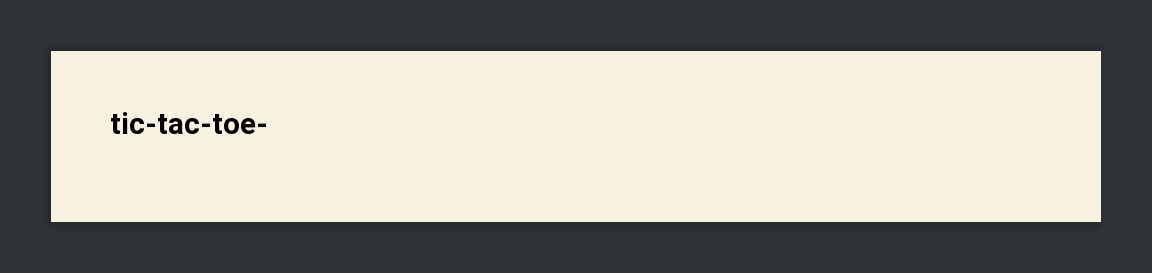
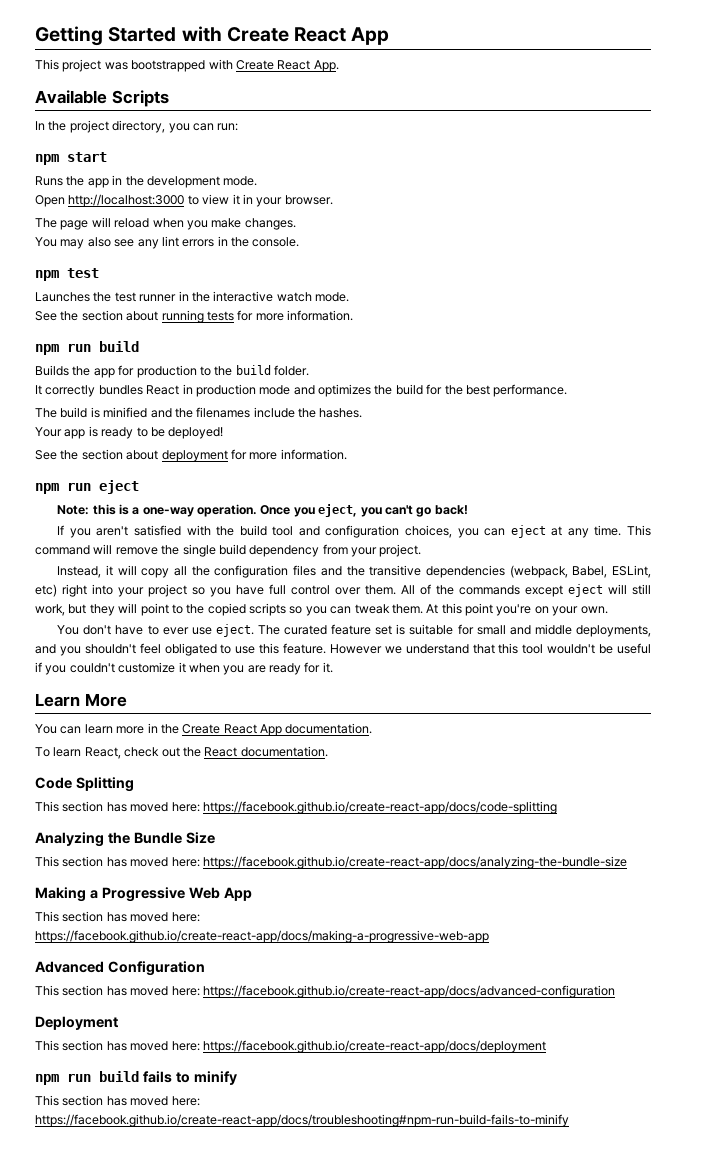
- tic-tac-toe-
+ Getting Started with Create React App
+ This project was bootstrapped with Create React App.
+ Available Scripts
+ In the project directory, you can run:
+ npm start
+ Runs the app in the development mode.
+ Open http://localhost:3000 to view it in your browser.
+ The page will reload when you make changes.
+ You may also see any lint errors in the console.
+ npm test
+ Launches the test runner in the interactive watch mode.
+ See the section about running tests for more information.
+ npm run build
+ Builds the app for production to the build folder.
+ It correctly bundles React in production mode and optimizes the build for the best performance.
+ The build is minified and the filenames include the hashes.
+ Your app is ready to be deployed!
+ See the section about deployment for more information.
+ npm run eject
+ Note: this is a one-way operation. Once you eject, you can't go back!
+ If you aren't satisfied with the build tool and configuration choices, you can eject at any time. This command will remove the single build dependency from your project.
+ Instead, it will copy all the configuration files and the transitive dependencies (webpack, Babel, ESLint, etc) right into your project so you have full control over them. All of the commands except eject will still work, but they will point to the copied scripts so you can tweak them. At this point you're on your own.
+ You don't have to ever use eject. The curated feature set is suitable for small and middle deployments, and you shouldn't feel obligated to use this feature. However we understand that this tool wouldn't be useful if you couldn't customize it when you are ready for it.
+ Learn More
+ You can learn more in the Create React App documentation.
+ To learn React, check out the React documentation.
+ Code Splitting
+ This section has moved here: https://facebook.github.io/create-react-app/docs/code-splitting
+ Analyzing the Bundle Size
+ This section has moved here: https://facebook.github.io/create-react-app/docs/analyzing-the-bundle-size
+ Making a Progressive Web App
+ This section has moved here: https://facebook.github.io/create-react-app/docs/making-a-progressive-web-app
+ Advanced Configuration
+ This section has moved here: https://facebook.github.io/create-react-app/docs/advanced-configuration
+ Deployment
+ This section has moved here: https://facebook.github.io/create-react-app/docs/deployment
+ npm run build fails to minify
+ This section has moved here: https://facebook.github.io/create-react-app/docs/troubleshooting#npm-run-build-fails-to-minify

